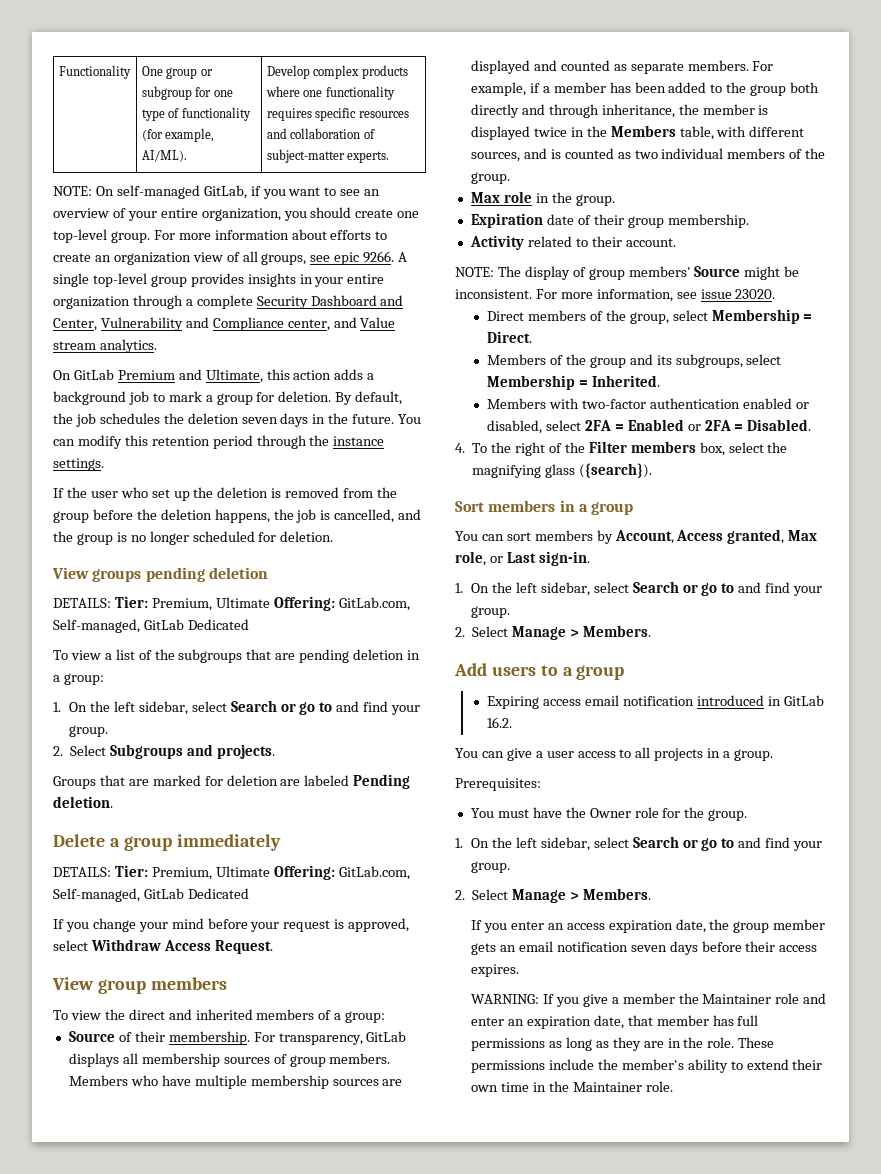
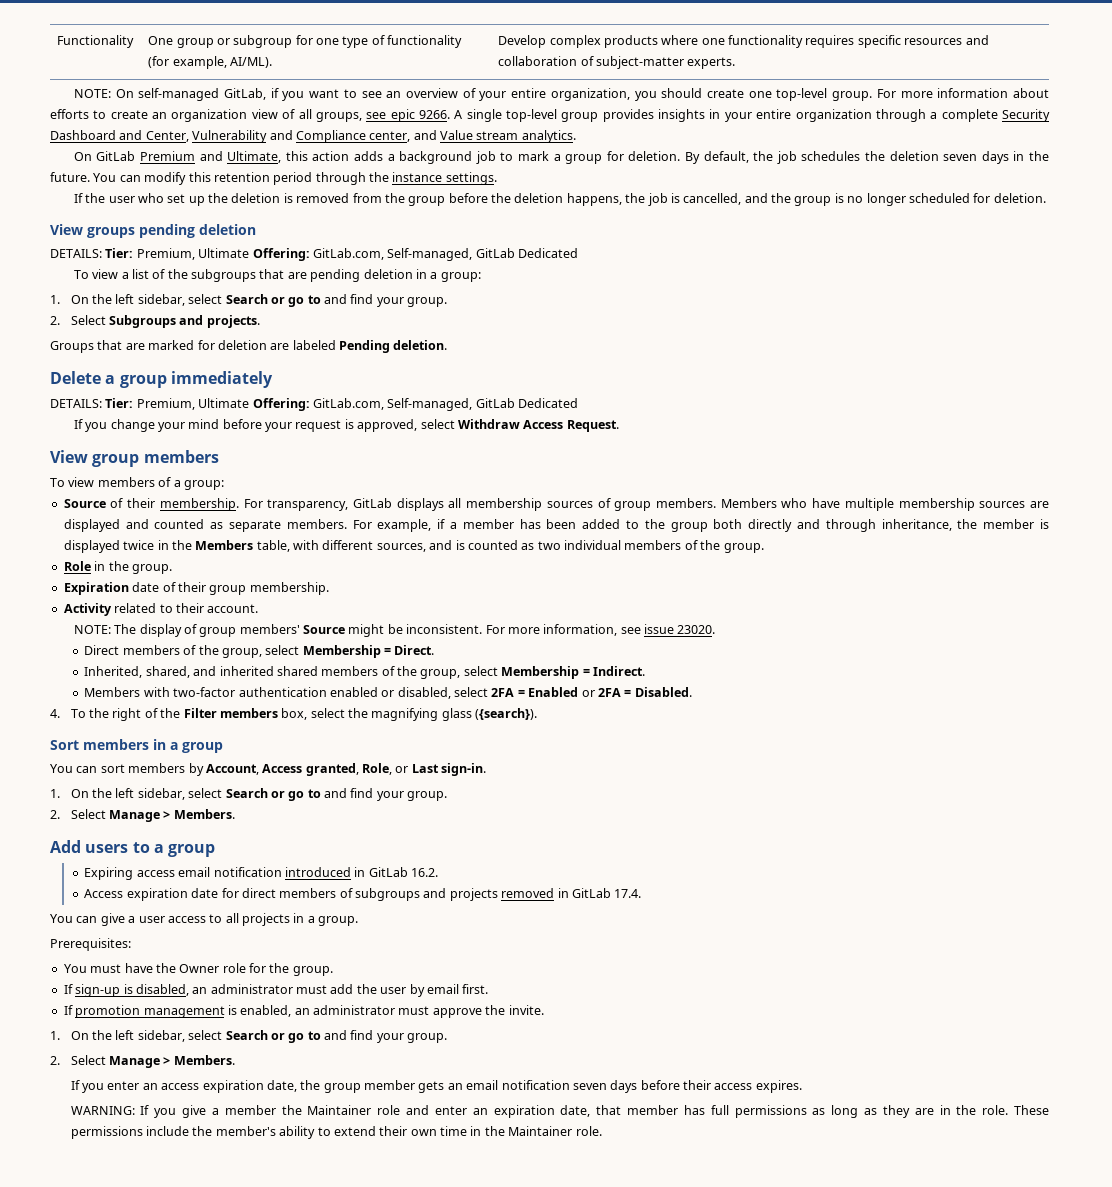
- To view the direct and inherited members of a group:
+ To view members of a group:
- Max role in the group.
+ Role in the group.
- Members of the group and its subgroups, select Membership = Inherited.
+ Inherited, shared, and inherited shared members of the group, select Membership = Indirect.
- You can sort members by Account, Access granted, Max role, or Last sign-in.
+ You can sort members by Account, Access granted, Role, or Last sign-in.
+ Access expiration date for direct members of subgroups and projects removed in GitLab 17.4.
+ If sign-up is disabled, an administrator must add the user by email first.
+ If promotion management is enabled, an administrator must approve the invite.

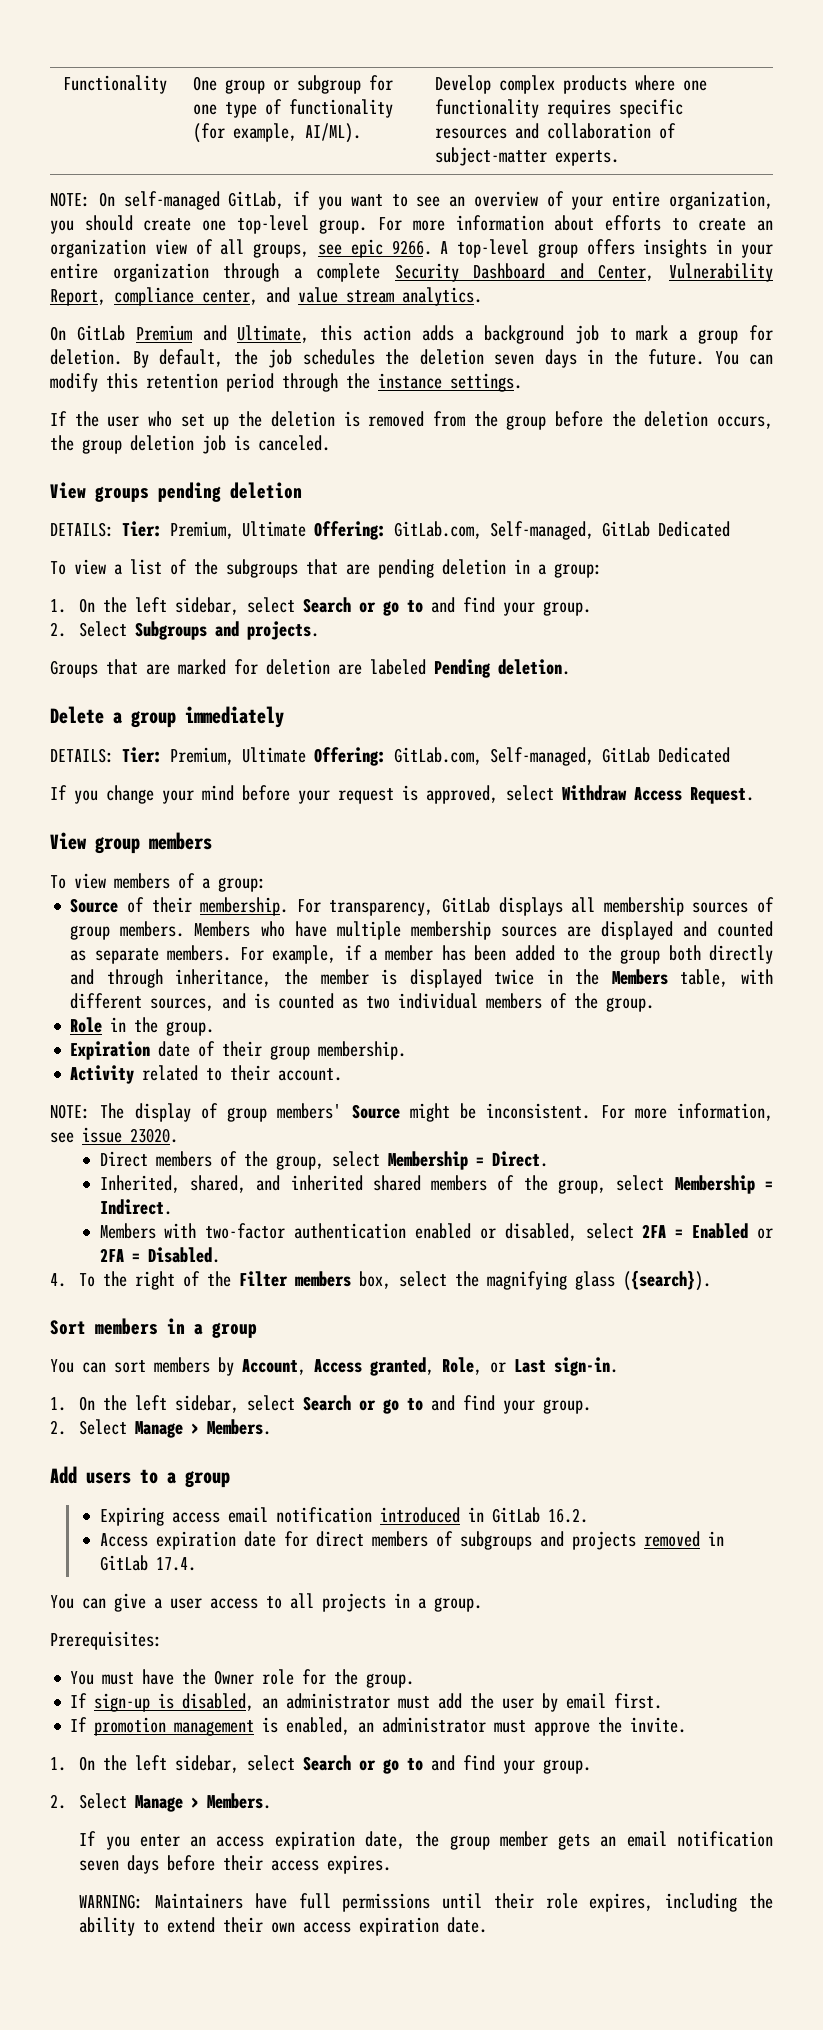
- A single top-level group provides insights in your entire organization through a complete Security Dashboard and Center, Vulnerability and Compliance center, and Value stream analytics.
+ A top-level group offers insights in your entire organization through a complete Security Dashboard and Center, Vulnerability Report, compliance center, and value stream analytics.
- If the user who set up the deletion is removed from the group before the deletion happens, the job is cancelled, and the group is no longer scheduled for deletion.
+ If the user who set up the deletion is removed from the group before the deletion occurs, the group deletion job is canceled.
- WARNING: If you give a member the Maintainer role and enter an expiration date, that member has full permissions as long as they are in the role. These permissions include the member's ability to extend their own time in the Maintainer role.
+ WARNING: Maintainers have full permissions until their role expires, including the ability to extend their own access expiration date.

